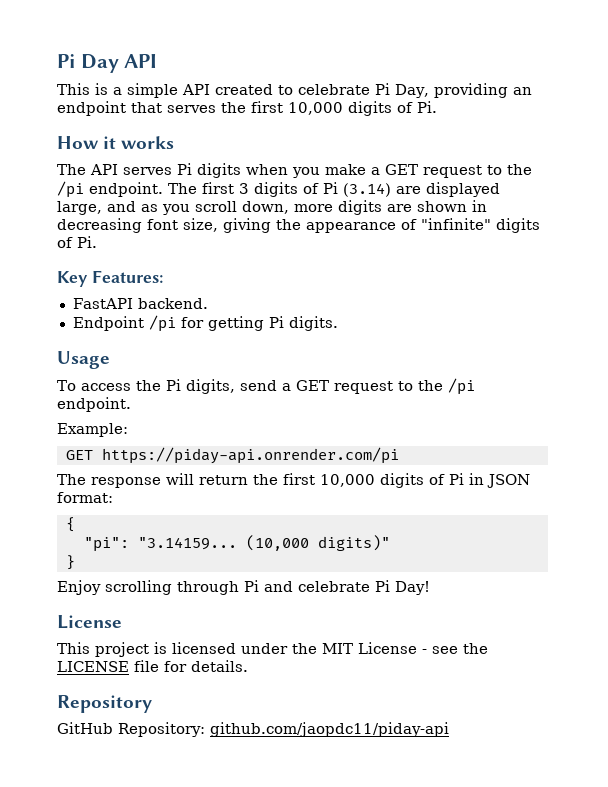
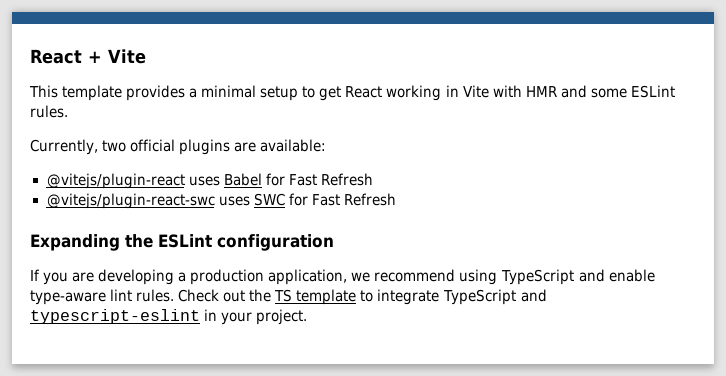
- Pi Day API
- This is a simple API created to celebrate Pi Day, providing an endpoint that serves the first 10,000 digits of Pi.
- How it works
- The API serves Pi digits when you make a GET request to the /pi endpoint. The first 3 digits of Pi (3.14) are displayed large, and as you scroll down, more digits are shown in decreasing font size, giving the appearance of "infinite" digits of Pi.
- Key Features:
- FastAPI backend.
- Endpoint /pi for getting Pi digits.
- Usage
- To access the Pi digits, send a GET request to the /pi endpoint.
- Example:
- GET https://piday-api.onrender.com/pi
- The response will return the first 10,000 digits of Pi in JSON format:
- {
- "pi": "3.14159... (10,000 digits)"
- }
- Enjoy scrolling through Pi and celebrate Pi Day!
- License
- This project is licensed under the MIT License - see the LICENSE file for details.
- Repository
- GitHub Repository: github.com/jaopdc11/piday-api
+ React + Vite
+ This template provides a minimal setup to get React working in Vite with HMR and some ESLint rules.
+ Currently, two official plugins are available:
+ @vitejs/plugin-react uses Babel for Fast Refresh
+ @vitejs/plugin-react-swc uses SWC for Fast Refresh
+ Expanding the ESLint configuration
+ If you are developing a production application, we recommend using TypeScript and enable type-aware lint rules. Check out the TS template to integrate TypeScript and typescript-eslint in your project.

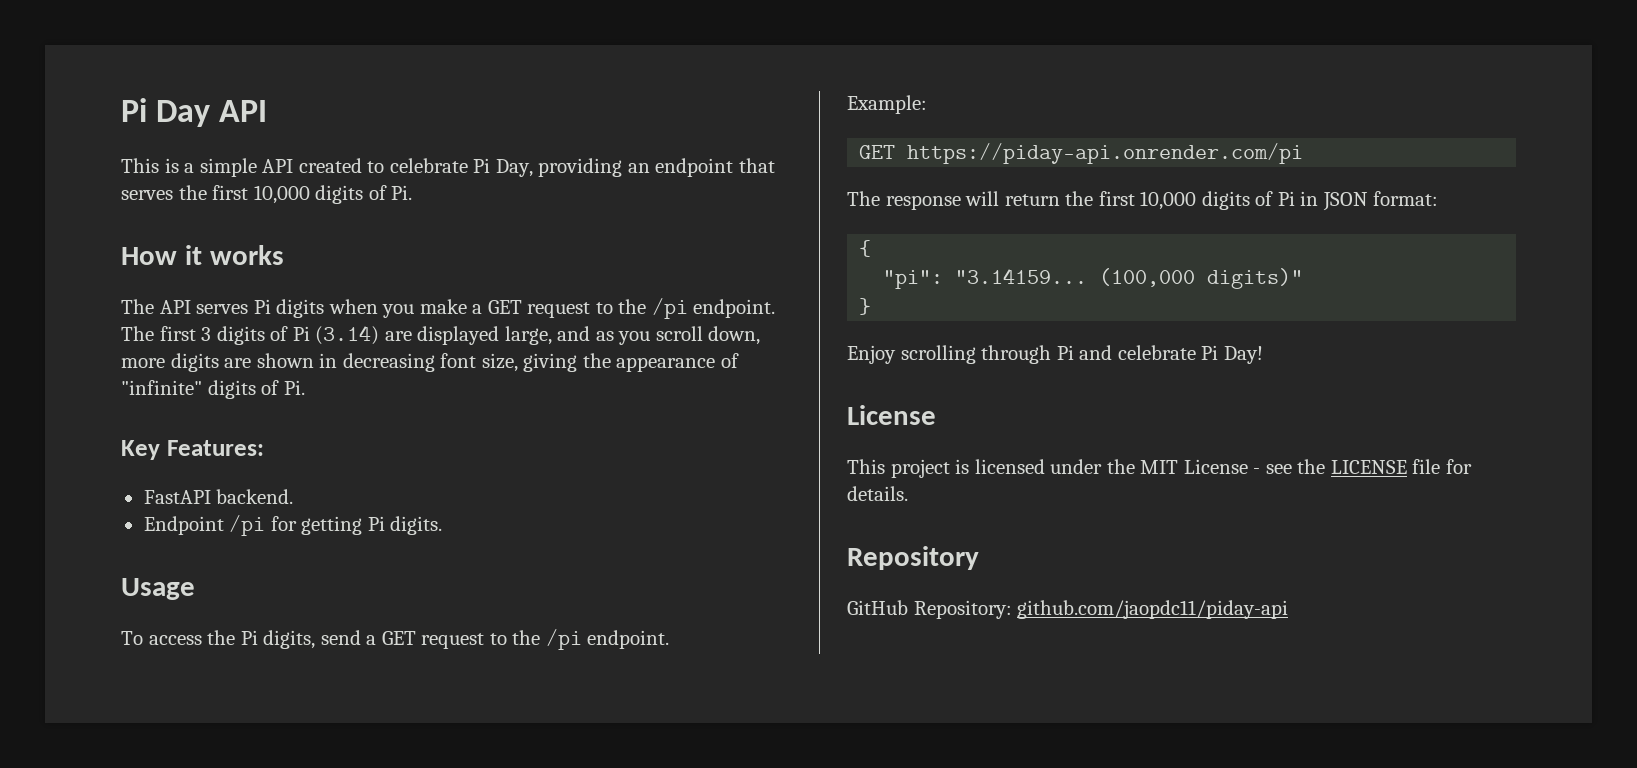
- React + Vite
- This template provides a minimal setup to get React working in Vite with HMR and some ESLint rules.
- Currently, two official plugins are available:
- @vitejs/plugin-react uses Babel for Fast Refresh
- @vitejs/plugin-react-swc uses SWC for Fast Refresh
- Expanding the ESLint configuration
- If you are developing a production application, we recommend using TypeScript and enable type-aware lint rules. Check out the TS template to integrate TypeScript and typescript-eslint in your project.
+ Pi Day API
+ This is a simple API created to celebrate Pi Day, providing an endpoint that serves the first 10,000 digits of Pi.
+ How it works
+ The API serves Pi digits when you make a GET request to the /pi endpoint. The first 3 digits of Pi (3.14) are displayed large, and as you scroll down, more digits are shown in decreasing font size, giving the appearance of "infinite" digits of Pi.
+ Key Features:
+ FastAPI backend.
+ Endpoint /pi for getting Pi digits.
+ Usage
+ To access the Pi digits, send a GET request to the /pi endpoint.
+ Example:
+ GET https://piday-api.onrender.com/pi
+ The response will return the first 10,000 digits of Pi in JSON format:
+ {
+ "pi": "3.14159... (100,000 digits)"
+ }
+ Enjoy scrolling through Pi and celebrate Pi Day!
+ License
+ This project is licensed under the MIT License - see the LICENSE file for details.
+ Repository
+ GitHub Repository: github.com/jaopdc11/piday-api

